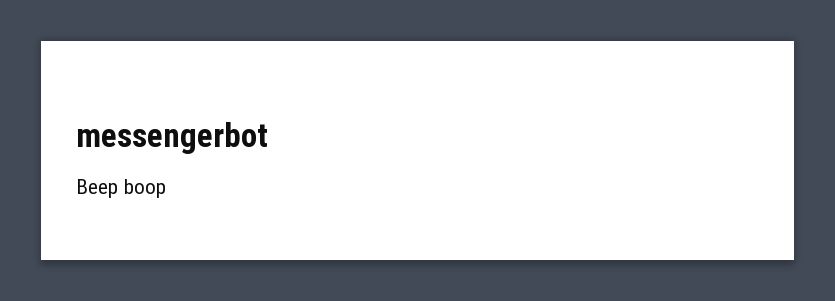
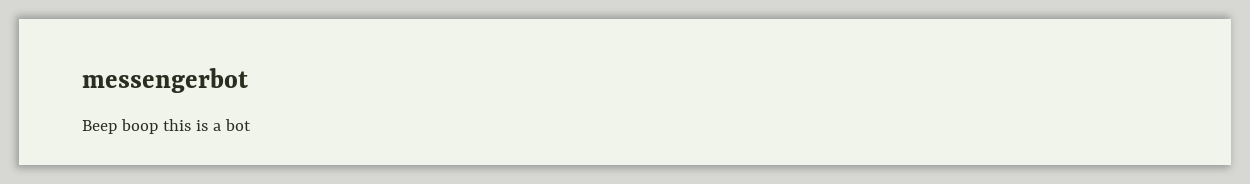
- Beep boop
+ Beep boop this is a bot

